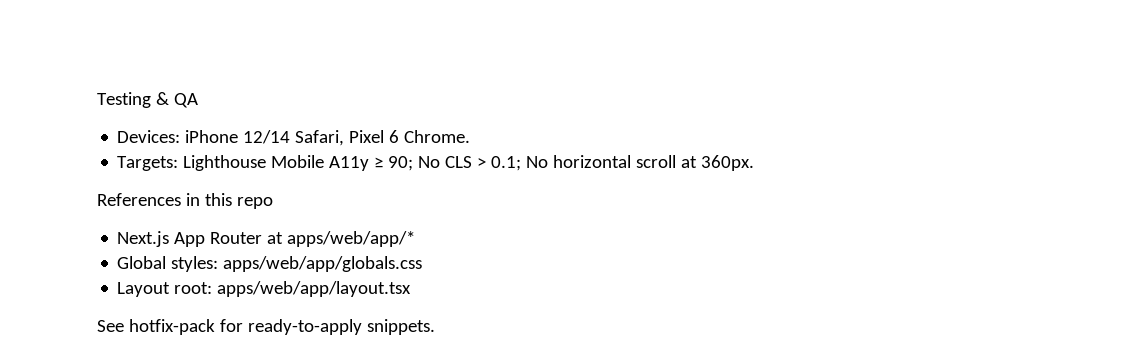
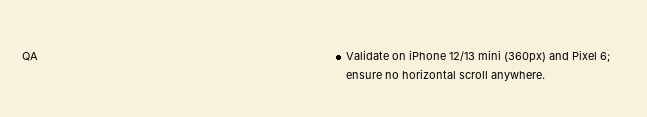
- Testing & QA
+ QA
- Devices: iPhone 12/14 Safari, Pixel 6 Chrome.
- Targets: Lighthouse Mobile A11y ≥ 90; No CLS > 0.1; No horizontal scroll at 360px.
- References in this repo
- Next.js App Router at apps/web/app/*
- Global styles: apps/web/app/globals.css
- Layout root: apps/web/app/layout.tsx
- See hotfix-pack for ready-to-apply snippets.
+ Validate on iPhone 12/13 mini (360px) and Pixel 6; ensure no horizontal scroll anywhere.

